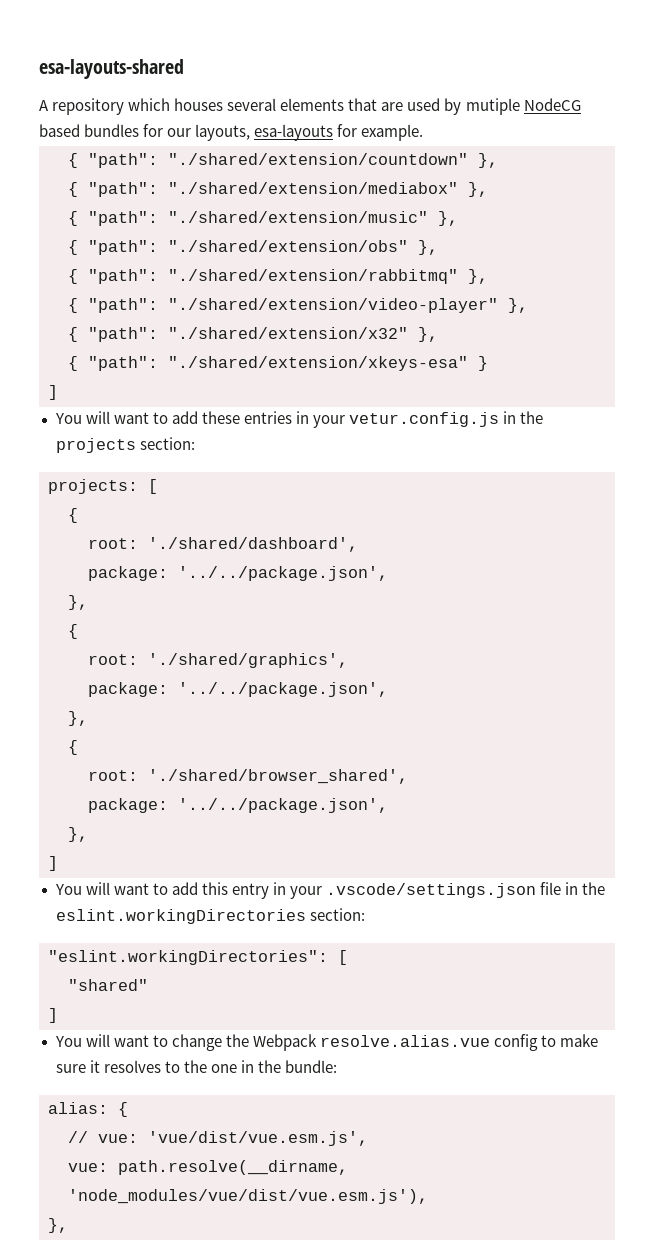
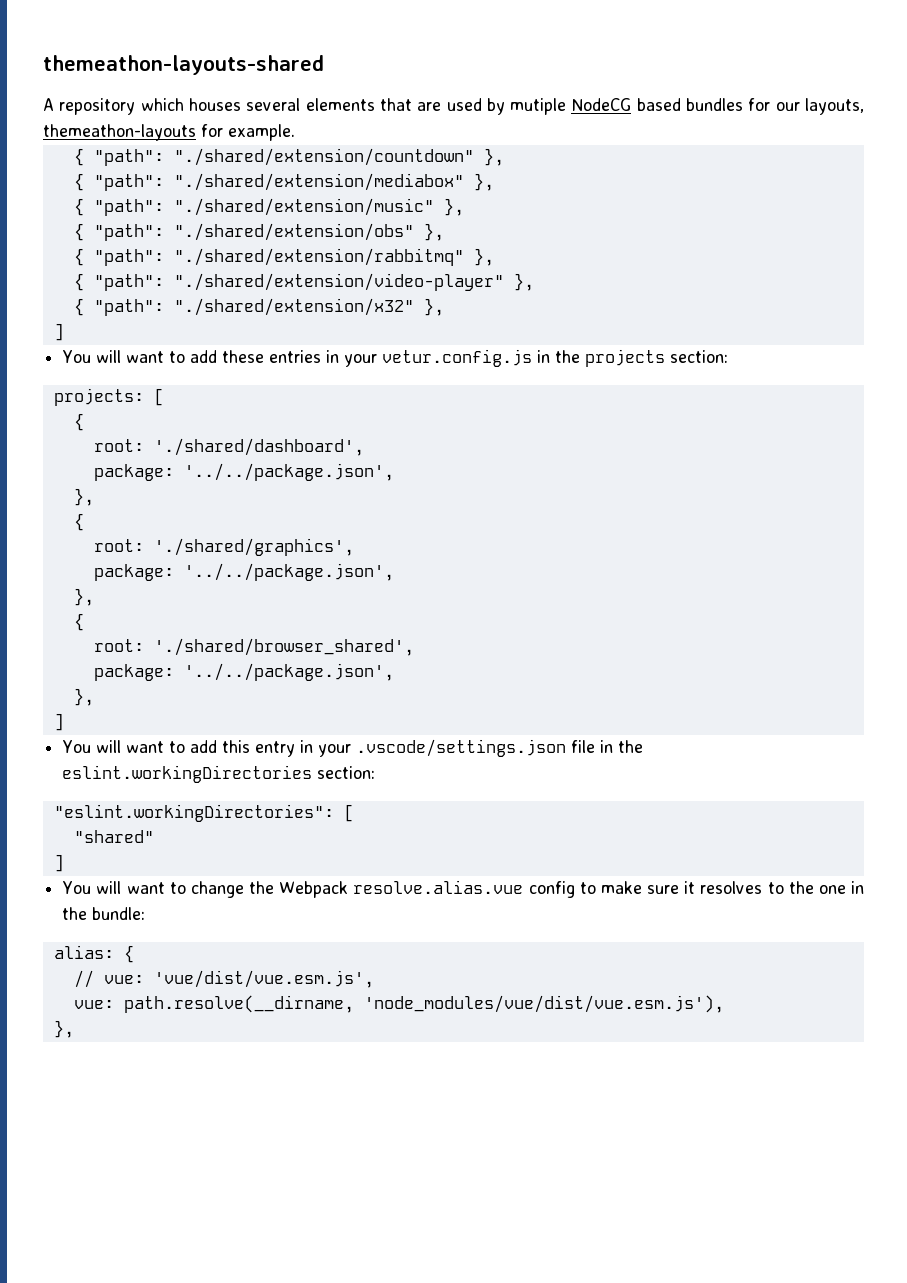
- esa-layouts-shared
+ themeathon-layouts-shared
- A repository which houses several elements that are used by mutiple NodeCG based bundles for our layouts, esa-layouts for example.
+ A repository which houses several elements that are used by mutiple NodeCG based bundles for our layouts, themeathon-layouts for example.
- { "path": "./shared/extension/xkeys-esa" }

